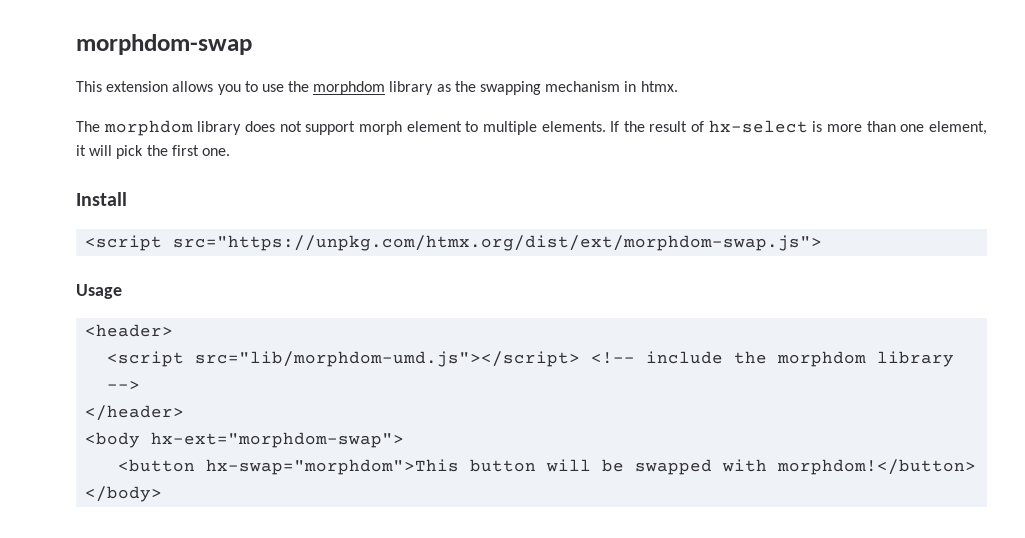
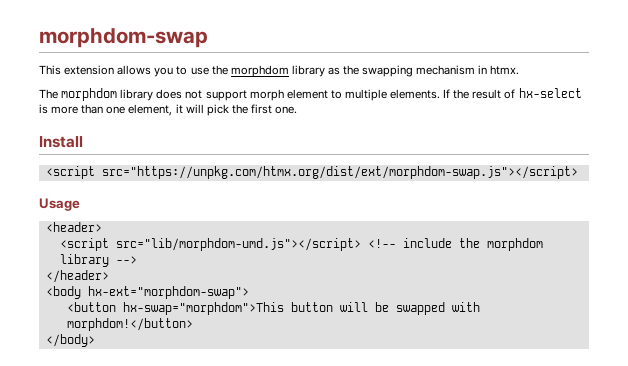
- <script src="https://unpkg.com/htmx.org/dist/ext/morphdom-swap.js">
+ <script src="https://unpkg.com/htmx.org/dist/ext/morphdom-swap.js"></script>

